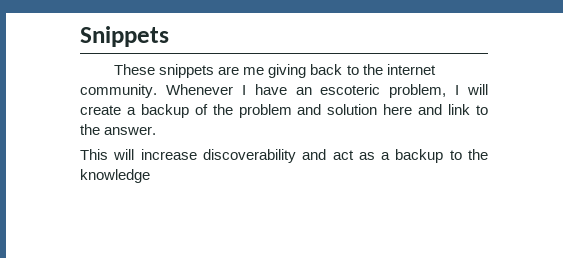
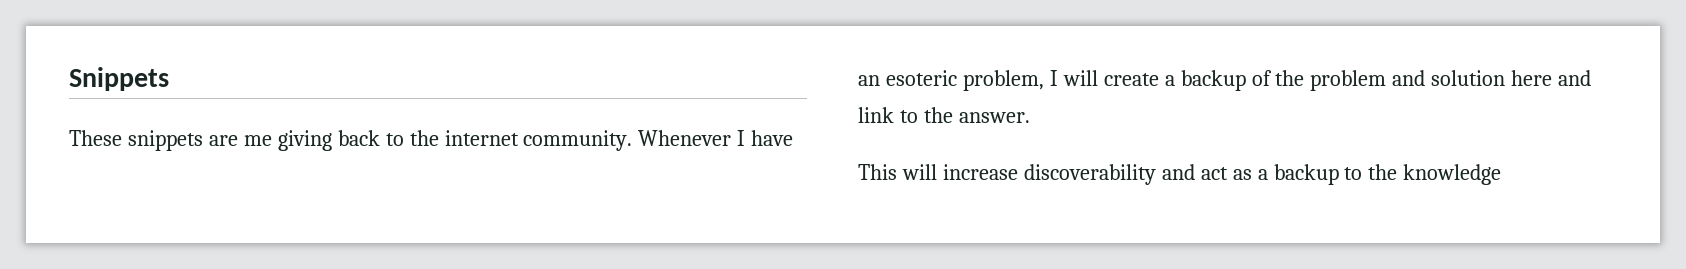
- Whenever I have an escoteric problem, I will create a backup of the problem and solution here and link to the answer.
+ Whenever I have an esoteric problem, I will create a backup of the problem and solution here and link to the answer.

